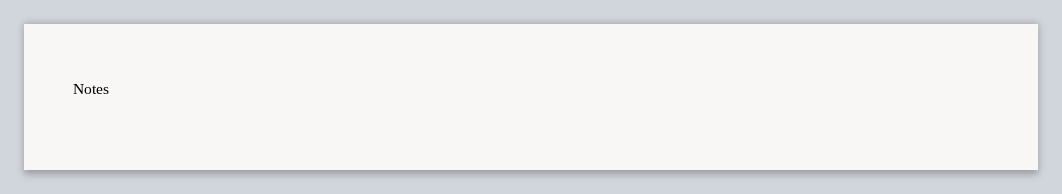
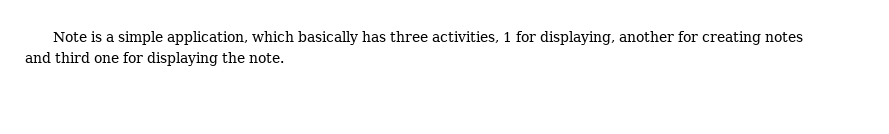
- Notes
+ Note is a simple application, which basically has three activities, 1 for displaying, another for creating notes and third one for displaying the note.

